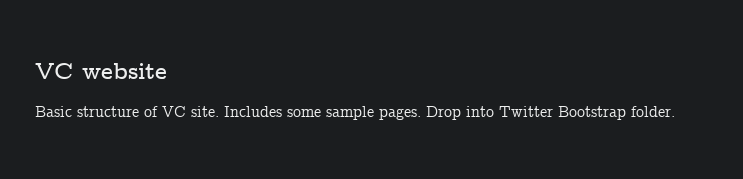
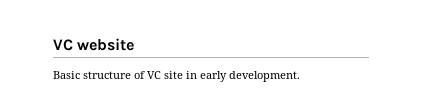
- Basic structure of VC site. Includes some sample pages. Drop into Twitter Bootstrap folder.
+ Basic structure of VC site in early development.

